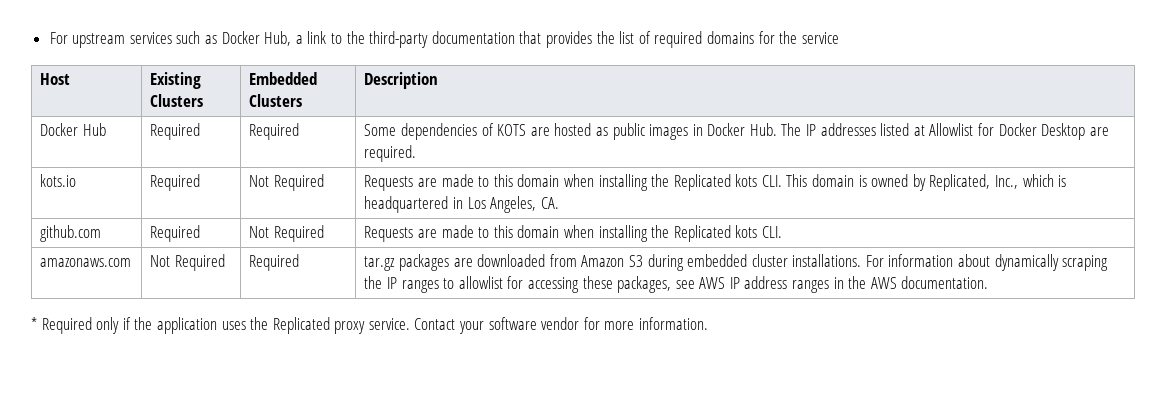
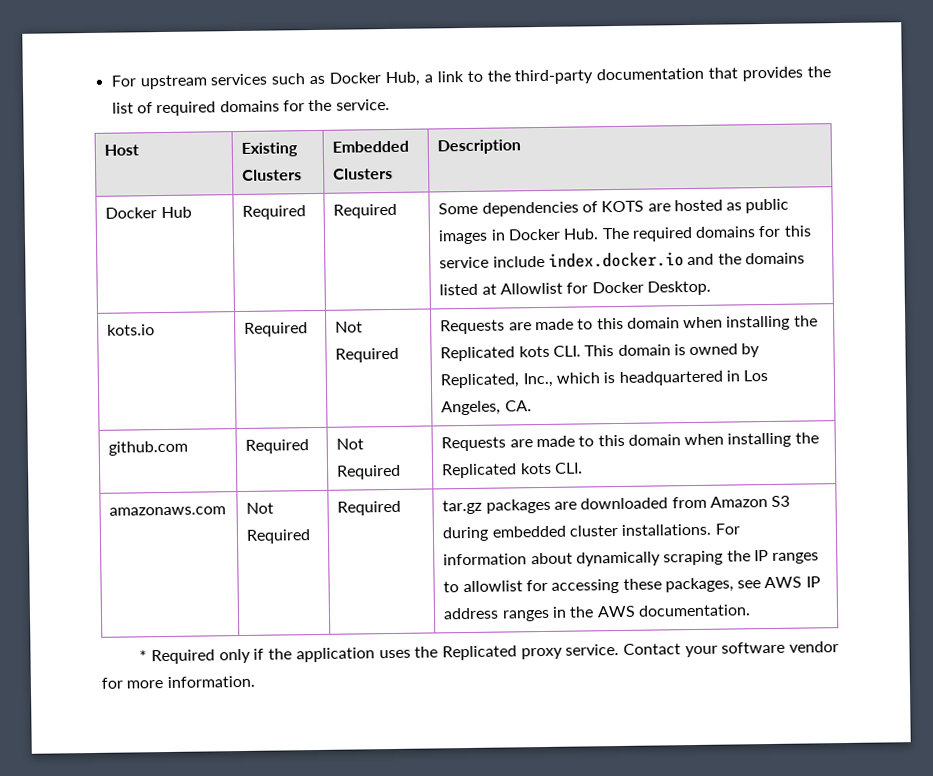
- For upstream services such as Docker Hub, a link to the third-party documentation that provides the list of required domains for the service
+ For upstream services such as Docker Hub, a link to the third-party documentation that provides the list of required domains for the service.
- Docker Hub | Required | Required | Some dependencies of KOTS are hosted as public images in Docker Hub. The IP addresses listed at Allowlist for Docker Desktop are required.
+ Docker Hub | Required | Required | Some dependencies of KOTS are hosted as public images in Docker Hub. The required domains for this service include index.docker.io and the domains listed at Allowlist for Docker Desktop.

